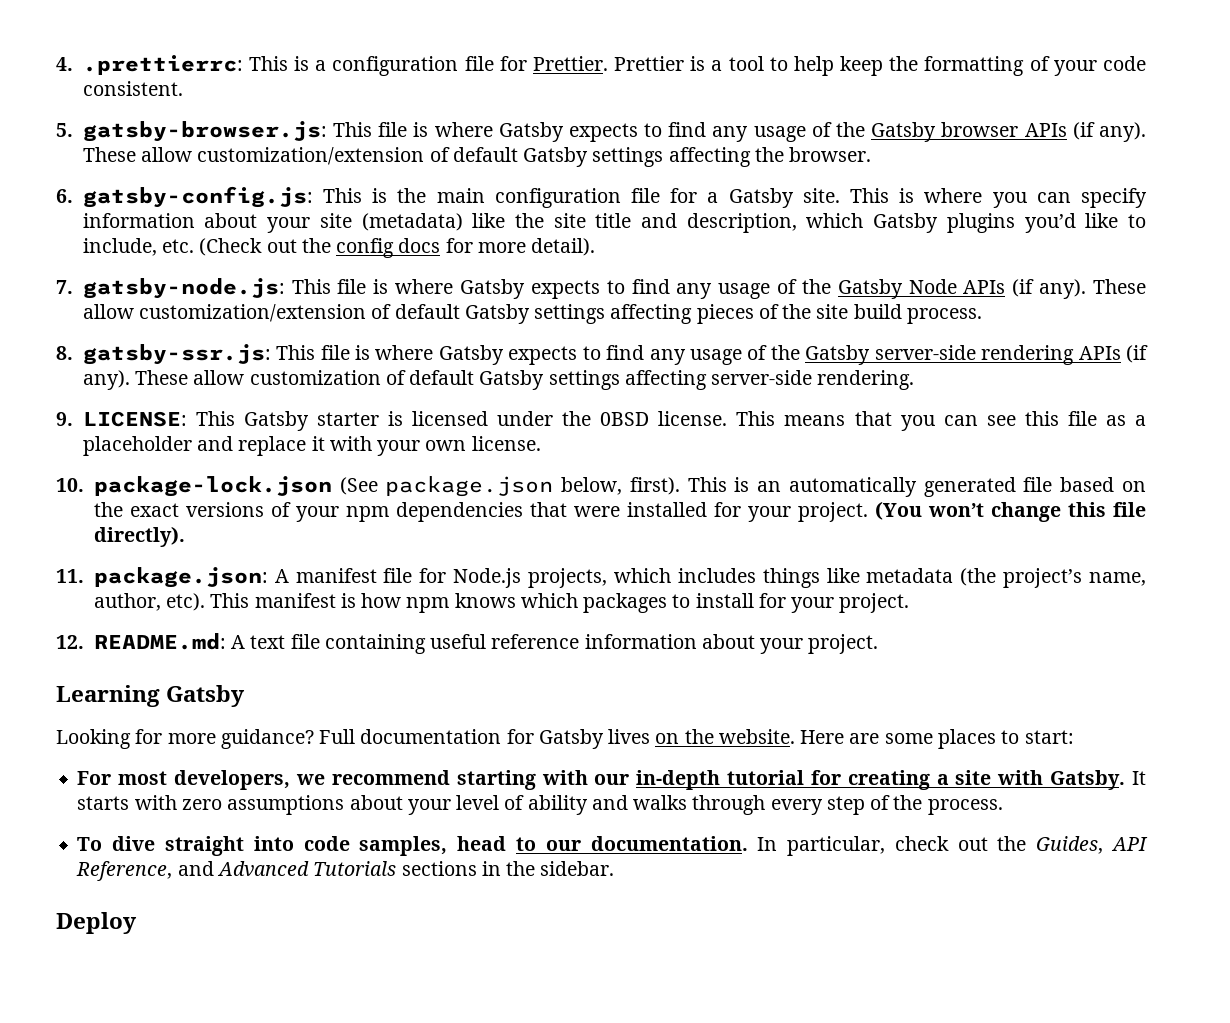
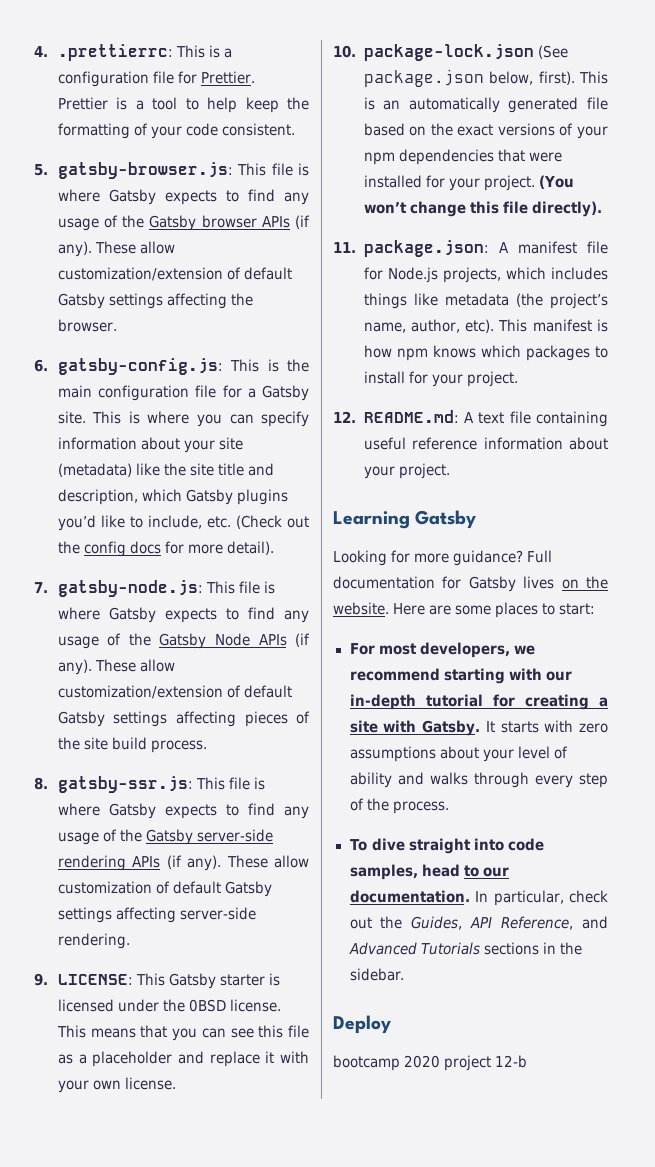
+ bootcamp 2020 project 12-b

